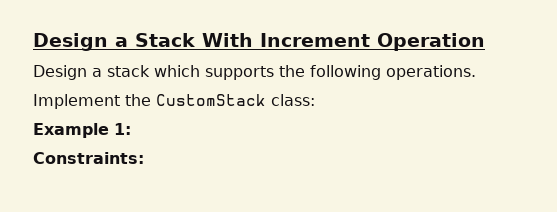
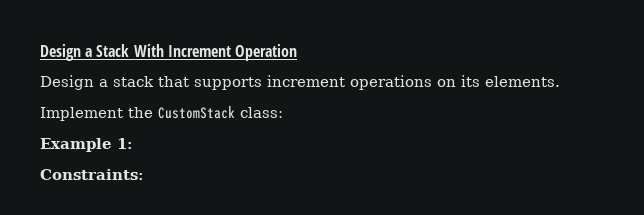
- Design a stack which supports the following operations.
+ Design a stack that supports increment operations on its elements.

